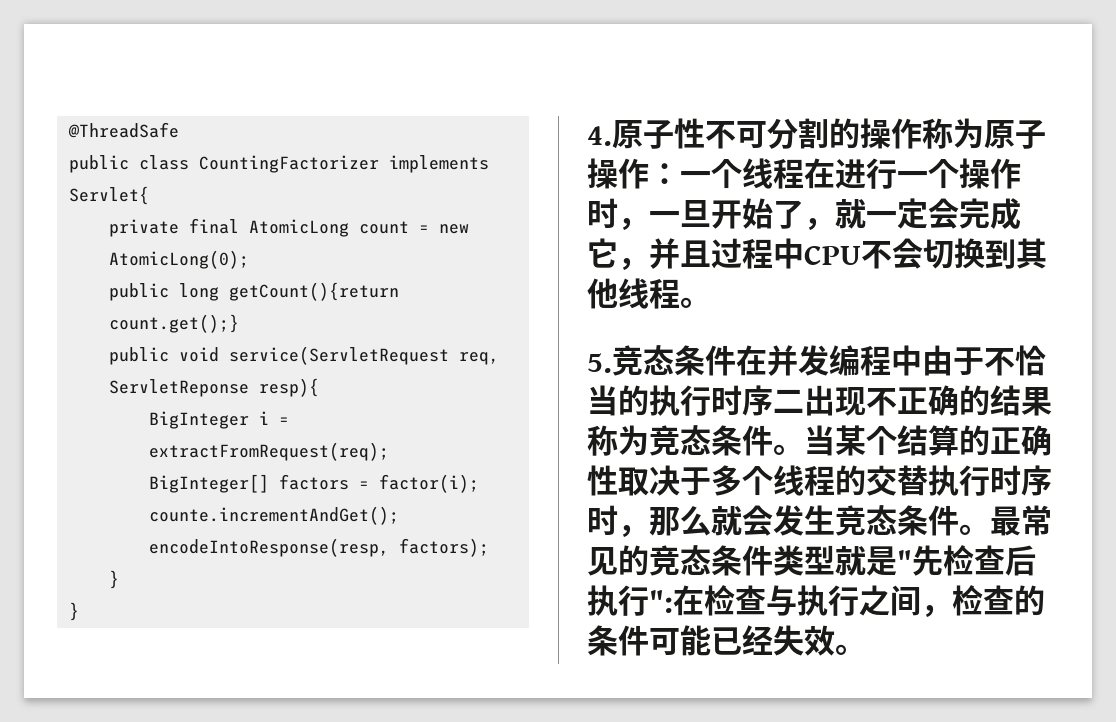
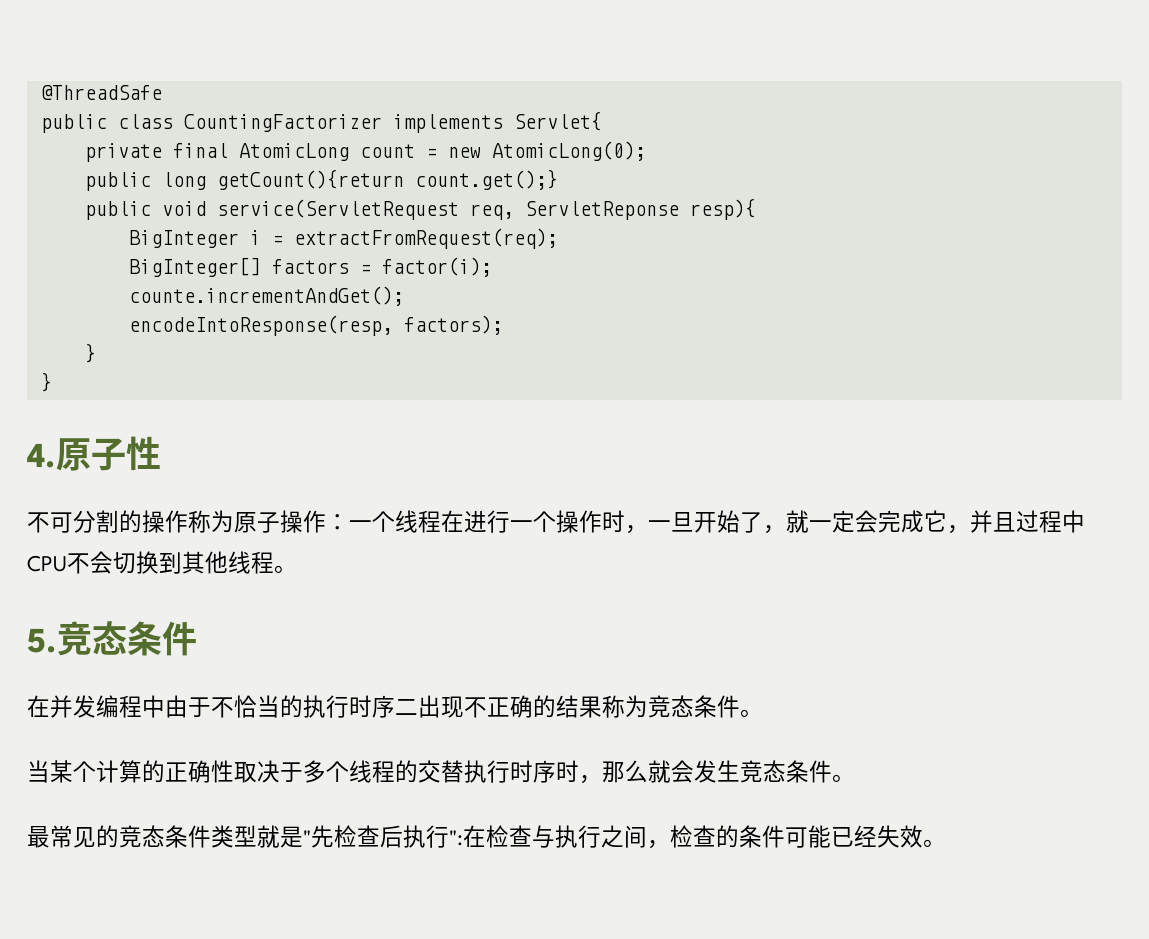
- 4.原子性不可分割的操作称为原子操作：一个线程在进行一个操作时，一旦开始了，就一定会完成它，并且过程中CPU不会切换到其他线程。
+ 4.原子性
+ 不可分割的操作称为原子操作：一个线程在进行一个操作时，一旦开始了，就一定会完成它，并且过程中CPU不会切换到其他线程。
- 5.竞态条件在并发编程中由于不恰当的执行时序二出现不正确的结果称为竞态条件。当某个结算的正确性取决于多个线程的交替执行时序时，那么就会发生竞态条件。最常见的竞态条件类型就是"先检查后执行":在检查与执行之间，检查的条件可能已经失效。
+ 5.竞态条件
+ 在并发编程中由于不恰当的执行时序二出现不正确的结果称为竞态条件。
+ 当某个计算的正确性取决于多个线程的交替执行时序时，那么就会发生竞态条件。
+ 最常见的竞态条件类型就是"先检查后执行":在检查与执行之间，检查的条件可能已经失效。

